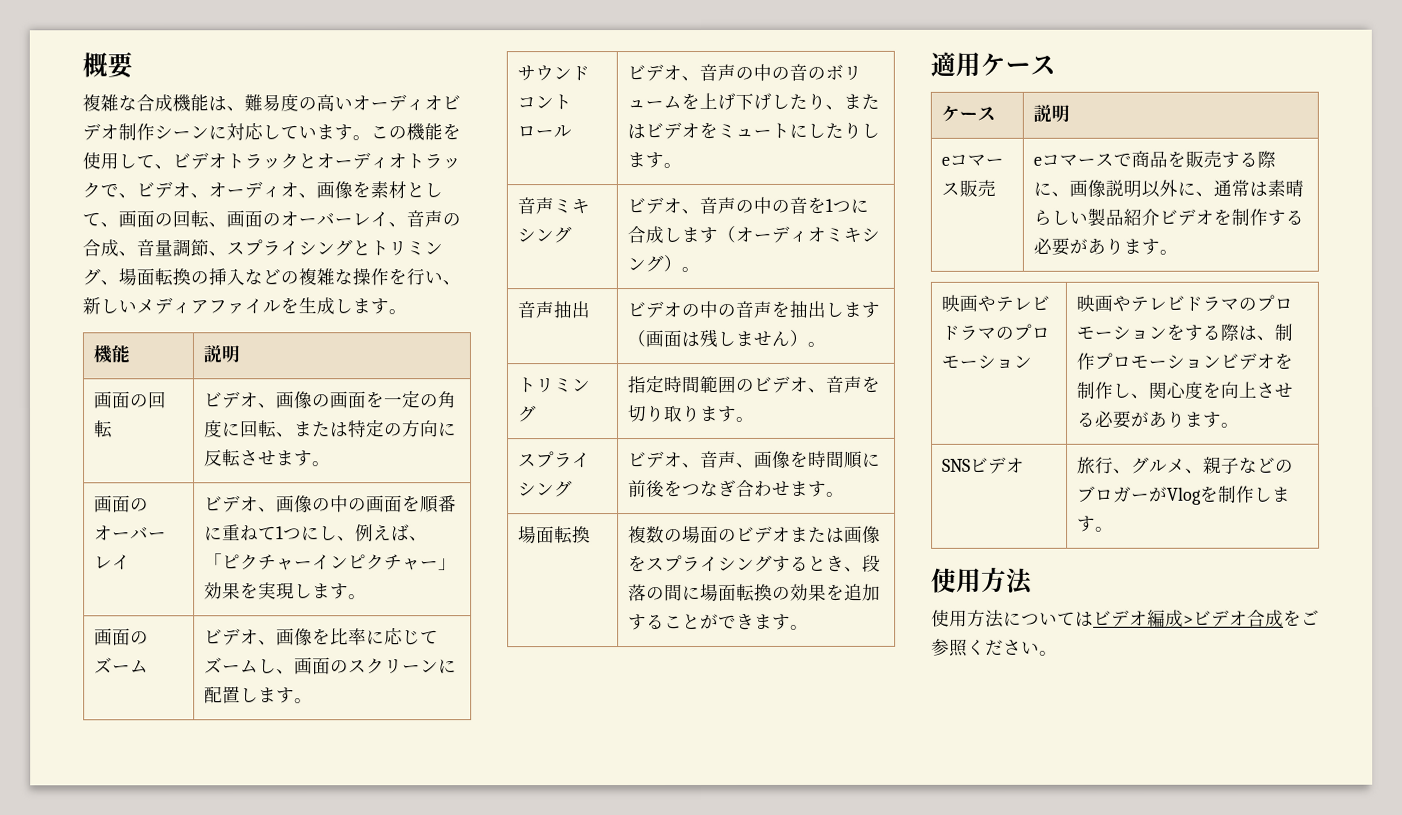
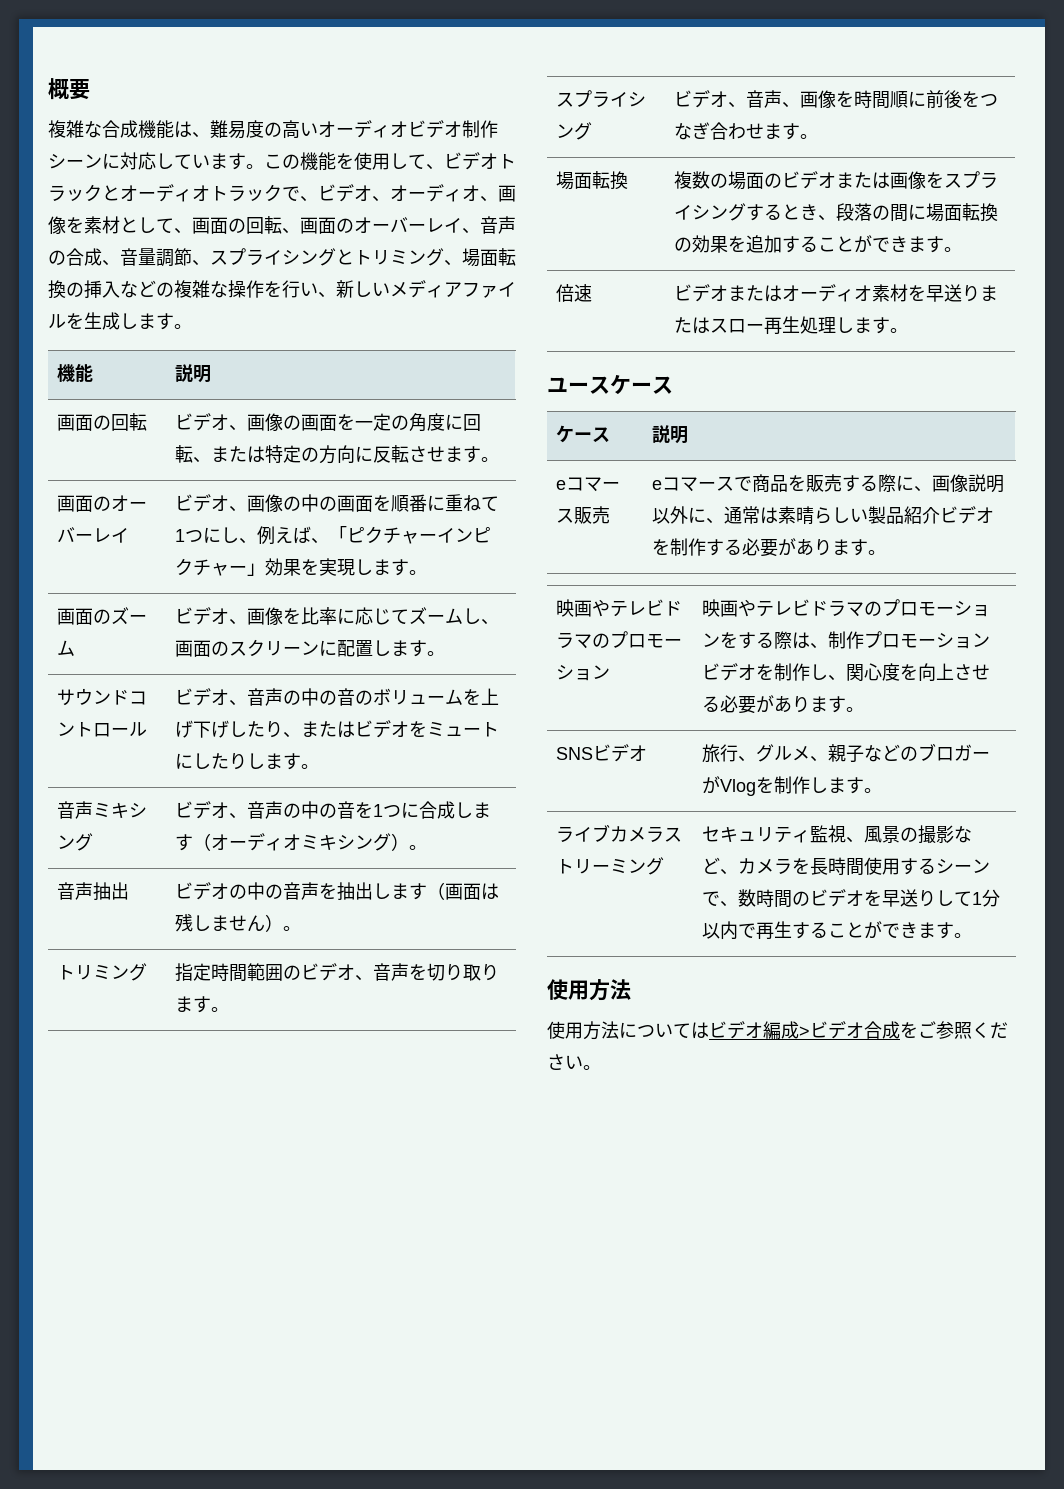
- 適用ケース
+ 倍速 | ビデオまたはオーディオ素材を早送りまたはスロー再生処理します。
+ ユースケース
+ ライブカメラストリーミング | セキュリティ監視、風景の撮影など、カメラを長時間使用するシーンで、数時間のビデオを早送りして1分以内で再生することができます。

